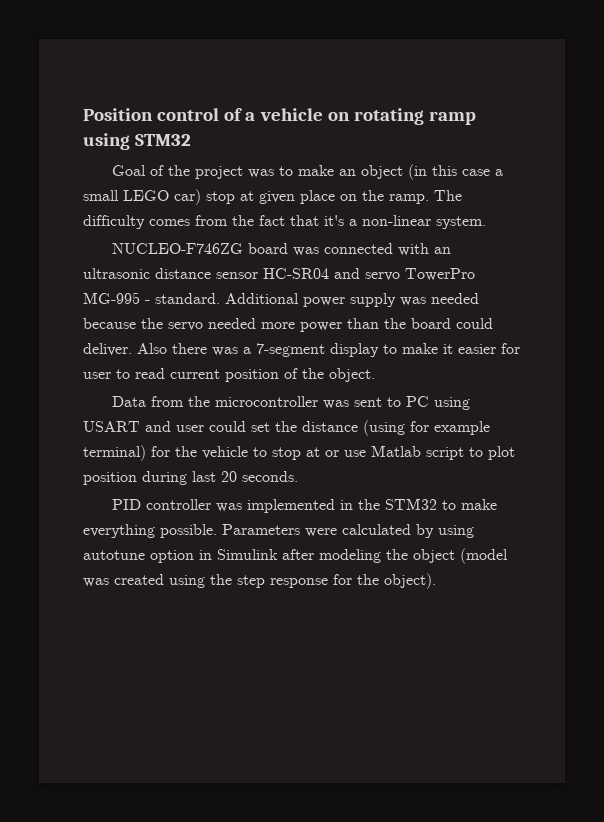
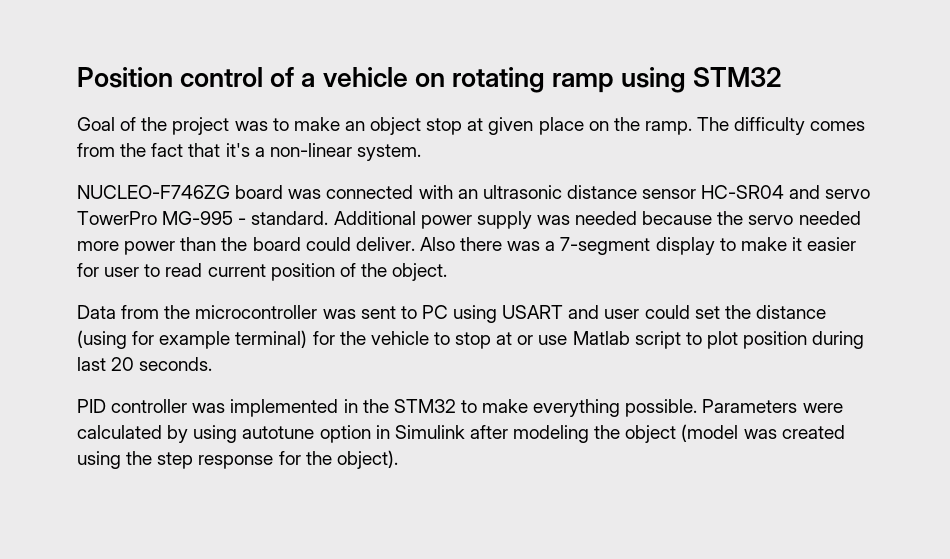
- Goal of the project was to make an object (in this case a small LEGO car) stop at given place on the ramp.
+ Goal of the project was to make an object stop at given place on the ramp.

